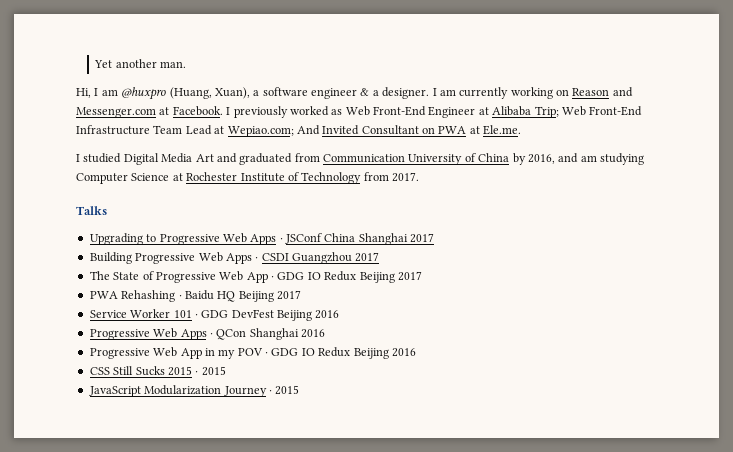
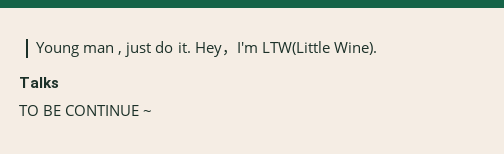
- Yet another man.
- Hi, I am @huxpro (Huang, Xuan), a software engineer & a designer. I am currently working on Reason and Messenger.com at Facebook. I previously worked as Web Front-End Engineer at Alibaba Trip; Web Front-End Infrastructure Team Lead at Wepiao.com; And Invited Consultant on PWA at Ele.me.
- I studied Digital Media Art and graduated from Communication University of China by 2016, and am studying Computer Science at Rochester Institute of Technology from 2017.
+ Young man , just do it. Hey，I'm LTW(Little Wine).
  Talks
- Upgrading to Progressive Web Apps · JSConf China Shanghai 2017
- Building Progressive Web Apps · CSDI Guangzhou 2017
- The State of Progressive Web App · GDG IO Redux Beijing 2017
- PWA Rehashing · Baidu HQ Beijing 2017
- Service Worker 101 · GDG DevFest Beijing 2016
- Progressive Web Apps · QCon Shanghai 2016
- Progressive Web App in my POV · GDG IO Redux Beijing 2016
- CSS Still Sucks 2015 · 2015
- JavaScript Modularization Journey · 2015
+ TO BE CONTINUE ~

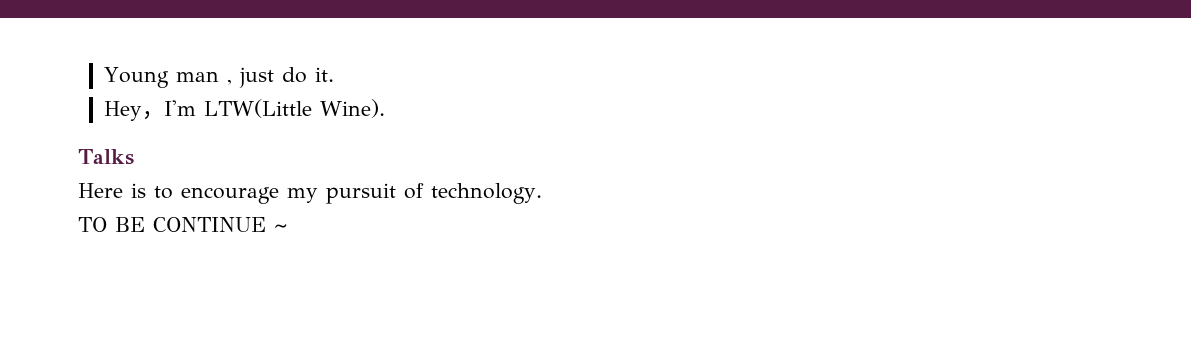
- Young man , just do it. Hey，I'm LTW(Little Wine).
+ Young man , just do it.
+ Hey，I'm LTW(Little Wine).
+ Here is to encourage my pursuit of technology.

